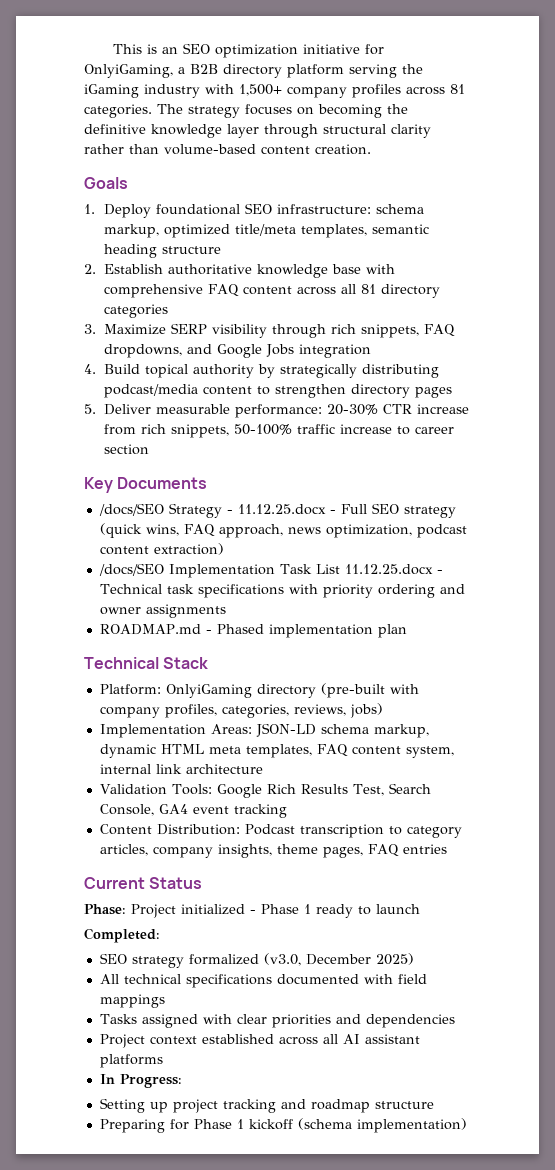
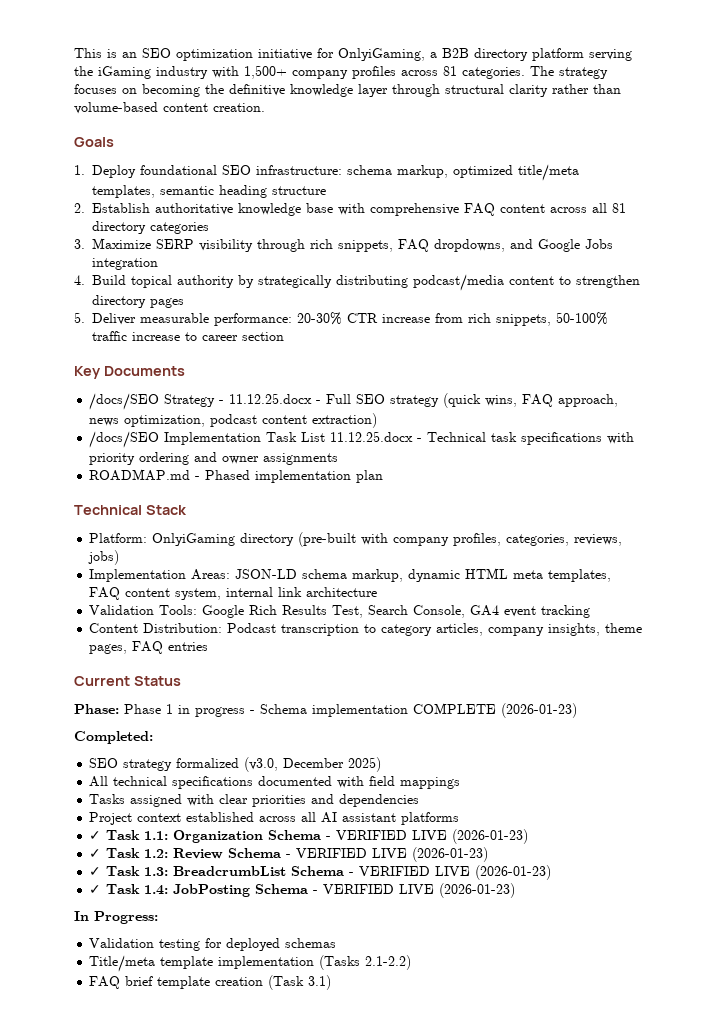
- Phase: Project initialized - Phase 1 ready to launch
+ Phase: Phase 1 in progress - Schema implementation COMPLETE (2026-01-23)
+ ✓ Task 1.1: Organization Schema - VERIFIED LIVE (2026-01-23)
+ ✓ Task 1.2: Review Schema - VERIFIED LIVE (2026-01-23)
+ ✓ Task 1.3: BreadcrumbList Schema - VERIFIED LIVE (2026-01-23)
+ ✓ Task 1.4: JobPosting Schema - VERIFIED LIVE (2026-01-23)
  In Progress:
- Setting up project tracking and roadmap structure
- Preparing for Phase 1 kickoff (schema implementation)
+ Validation testing for deployed schemas
+ Title/meta template implementation (Tasks 2.1-2.2)
+ FAQ brief template creation (Task 3.1)

